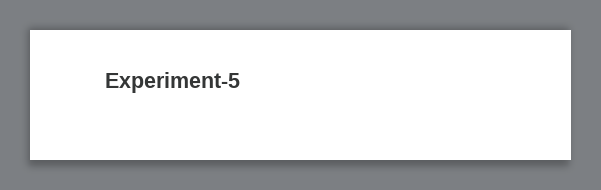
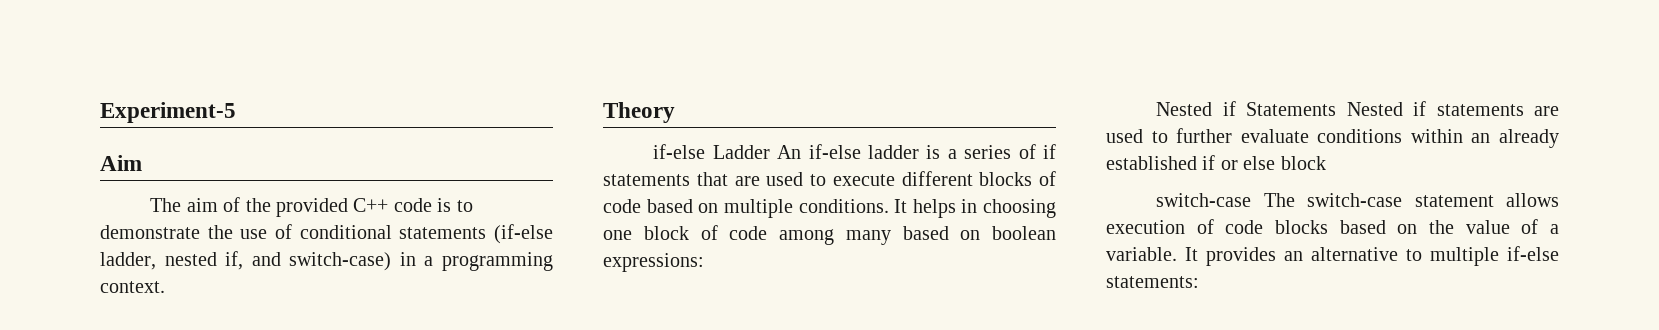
+ Aim
+ The aim of the provided C++ code is to demonstrate the use of conditional statements (if-else ladder, nested if, and switch-case) in a programming context.
+ Theory
+ if-else Ladder An if-else ladder is a series of if statements that are used to execute different blocks of code based on multiple conditions. It helps in choosing one block of code among many based on boolean expressions:
+ Nested if Statements Nested if statements are used to further evaluate conditions within an already established if or else block
+ switch-case The switch-case statement allows execution of code blocks based on the value of a variable. It provides an alternative to multiple if-else statements:

